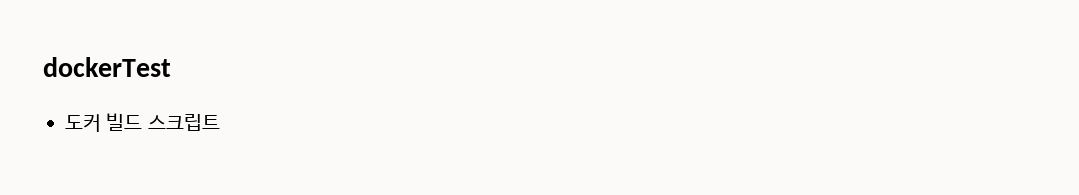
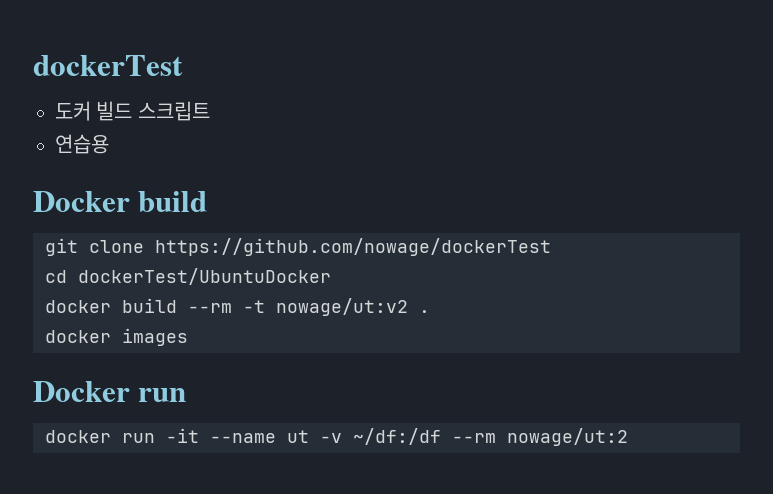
+ 연습용
+ Docker build
+ git clone https://github.com/nowage/dockerTest
+ cd dockerTest/UbuntuDocker
+ docker build --rm -t nowage/ut:v2 .
+ docker images
+ Docker run
+ docker run -it --name ut -v ~/df:/df --rm nowage/ut:2

